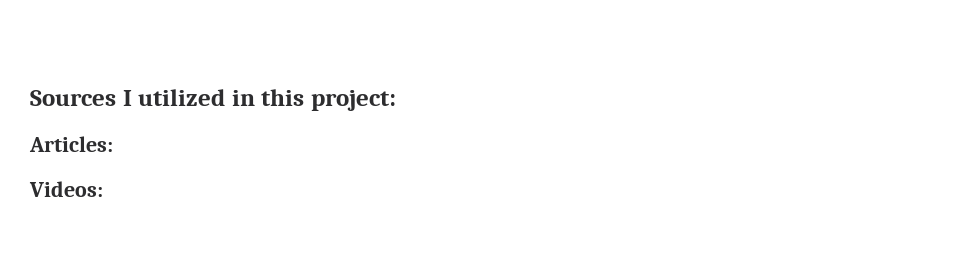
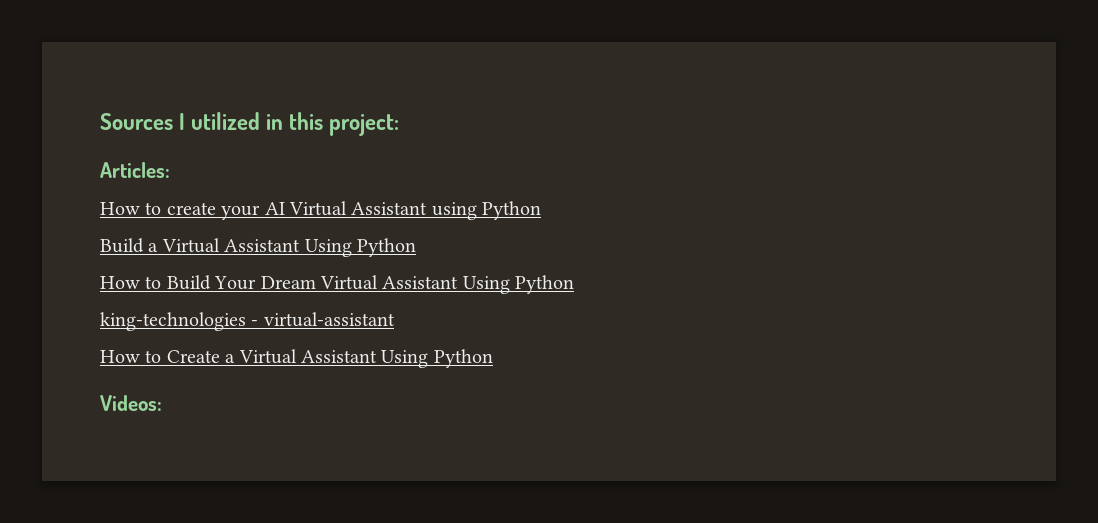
+ How to create your AI Virtual Assistant using Python
+ Build a Virtual Assistant Using Python
+ How to Build Your Dream Virtual Assistant Using Python
+ king-technologies - virtual-assistant
+ How to Create a Virtual Assistant Using Python

